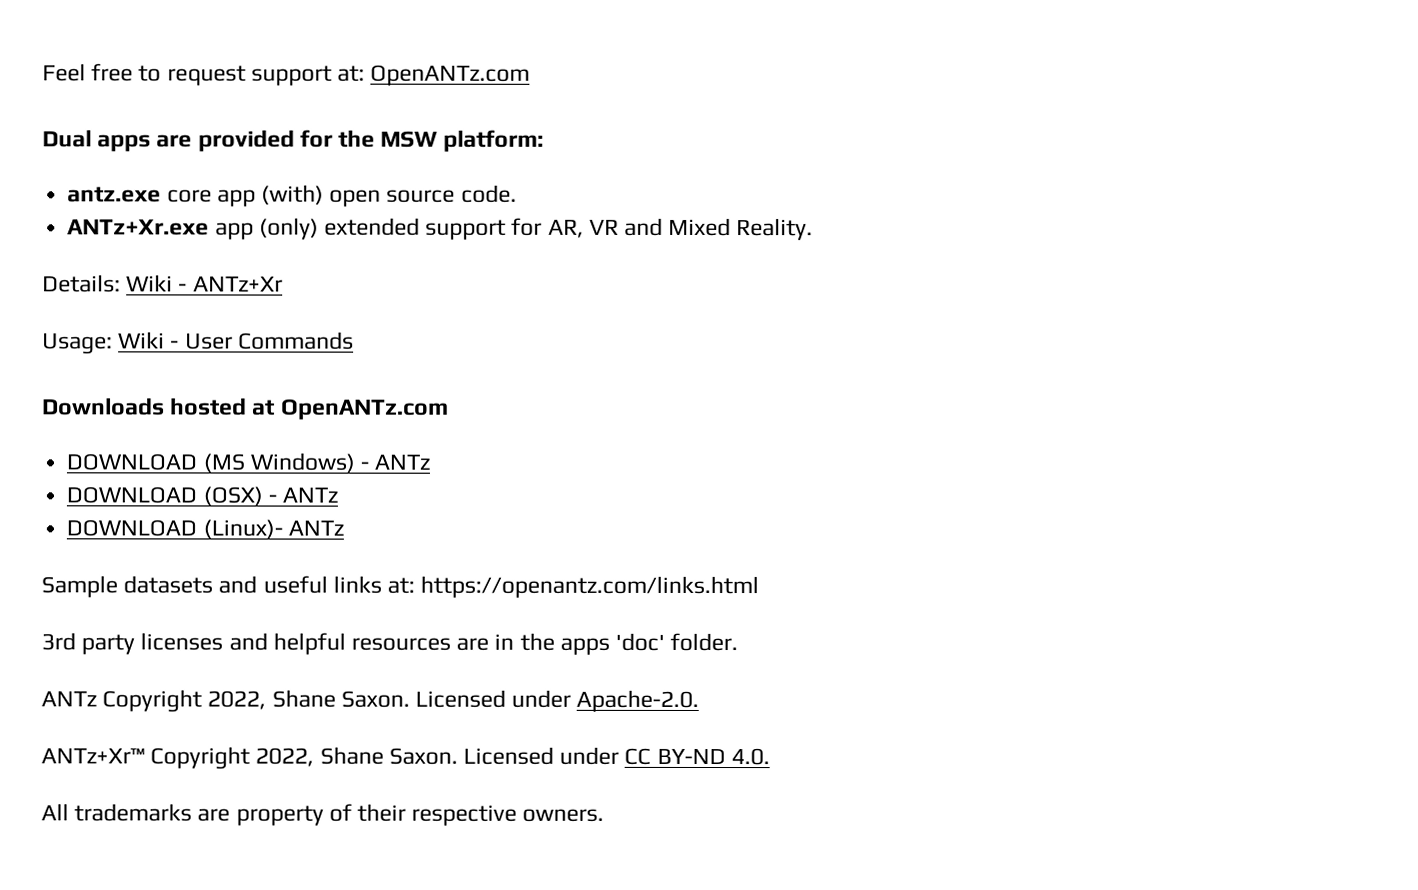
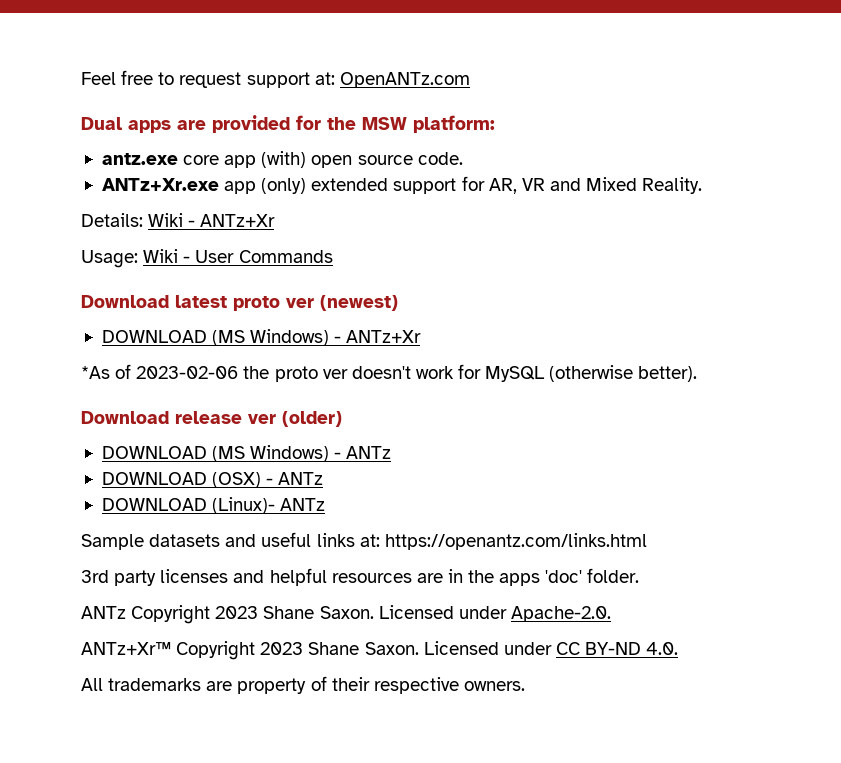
- Downloads hosted at OpenANTz.com
+ Download latest proto ver (newest)
+ DOWNLOAD (MS Windows) - ANTz+Xr
+ *As of 2023-02-06 the proto ver doesn't work for MySQL (otherwise better).
+ Download release ver (older)
- ANTz Copyright 2022, Shane Saxon.
+ ANTz Copyright 2023 Shane Saxon.
- ANTz+Xr™ Copyright 2022, Shane Saxon.
+ ANTz+Xr™ Copyright 2023 Shane Saxon.

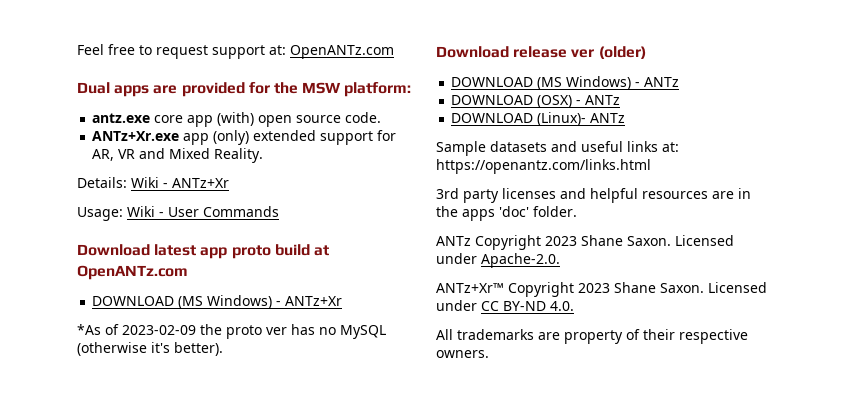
- Download latest proto ver (newest)
+ Download latest app proto build at OpenANTz.com
- *As of 2023-02-06 the proto ver doesn't work for MySQL (otherwise better).
+ *As of 2023-02-09 the proto ver has no MySQL (otherwise it's better).

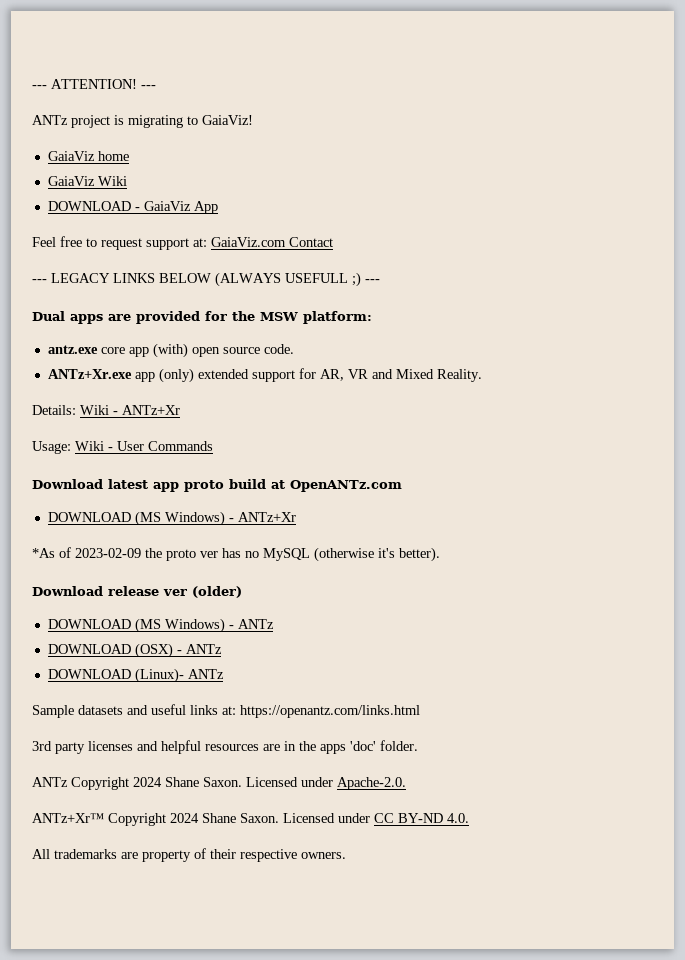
+ --- ATTENTION! ---
+ ANTz project is migrating to GaiaViz!
+ GaiaViz home
+ GaiaViz Wiki
+ DOWNLOAD - GaiaViz App
- Feel free to request support at: OpenANTz.com
+ Feel free to request support at: GaiaViz.com Contact
+ --- LEGACY LINKS BELOW (ALWAYS USEFULL ;) ---
- ANTz Copyright 2023 Shane Saxon.
+ ANTz Copyright 2024 Shane Saxon.
- ANTz+Xr™ Copyright 2023 Shane Saxon.
+ ANTz+Xr™ Copyright 2024 Shane Saxon.

